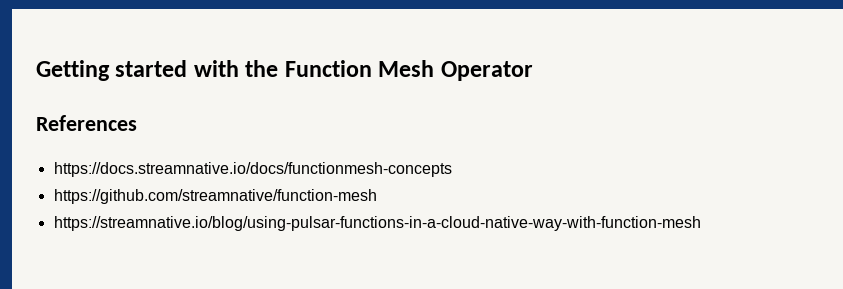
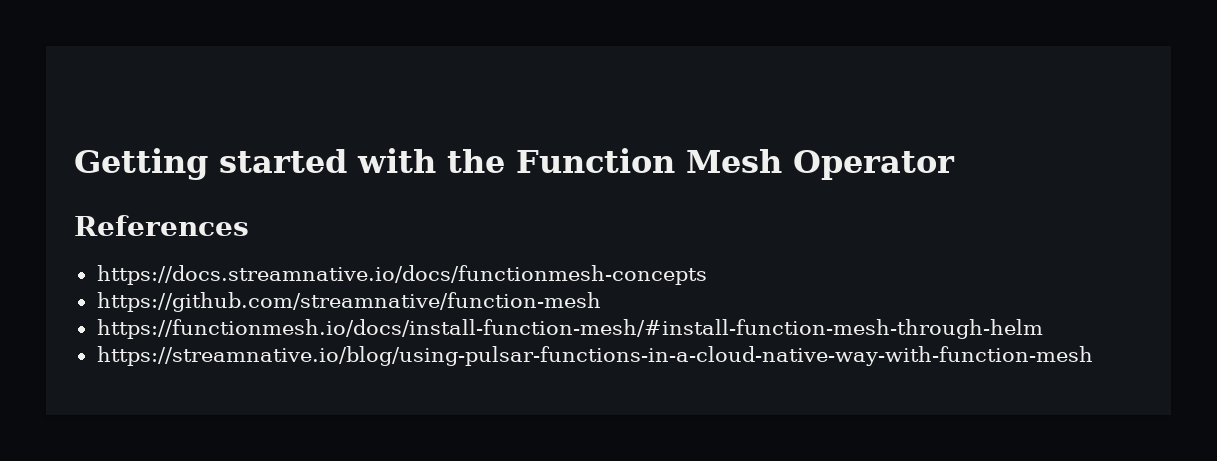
+ https://functionmesh.io/docs/install-function-mesh/#install-function-mesh-through-helm

